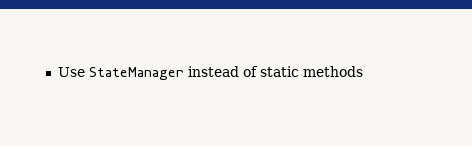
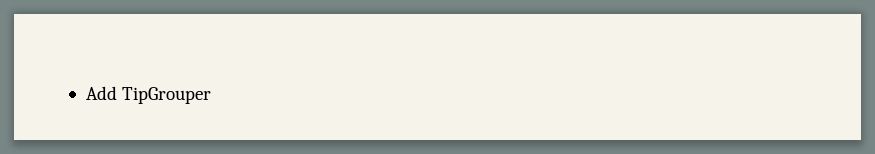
- Use StateManager instead of static methods
+ Add TipGrouper

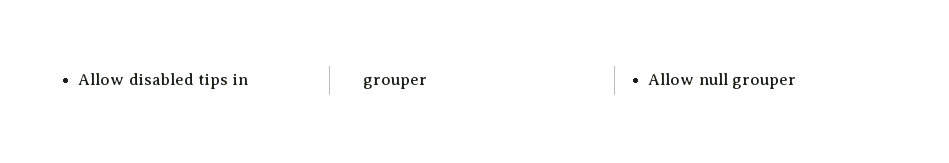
- Add TipGrouper
+ Allow disabled tips in grouper
+ Allow null grouper

